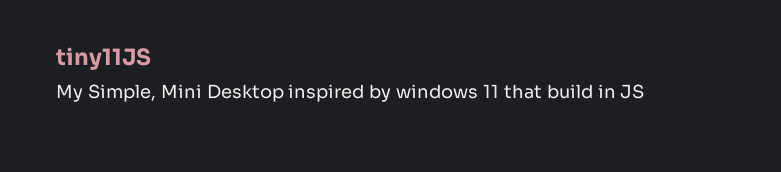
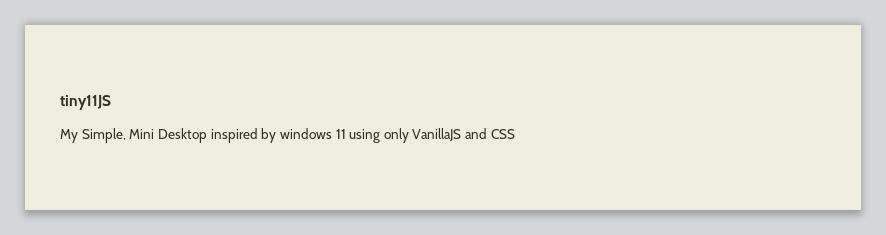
- My Simple, Mini Desktop inspired by windows 11 that build in JS
+ My Simple, Mini Desktop inspired by windows 11 using only VanillaJS and CSS

